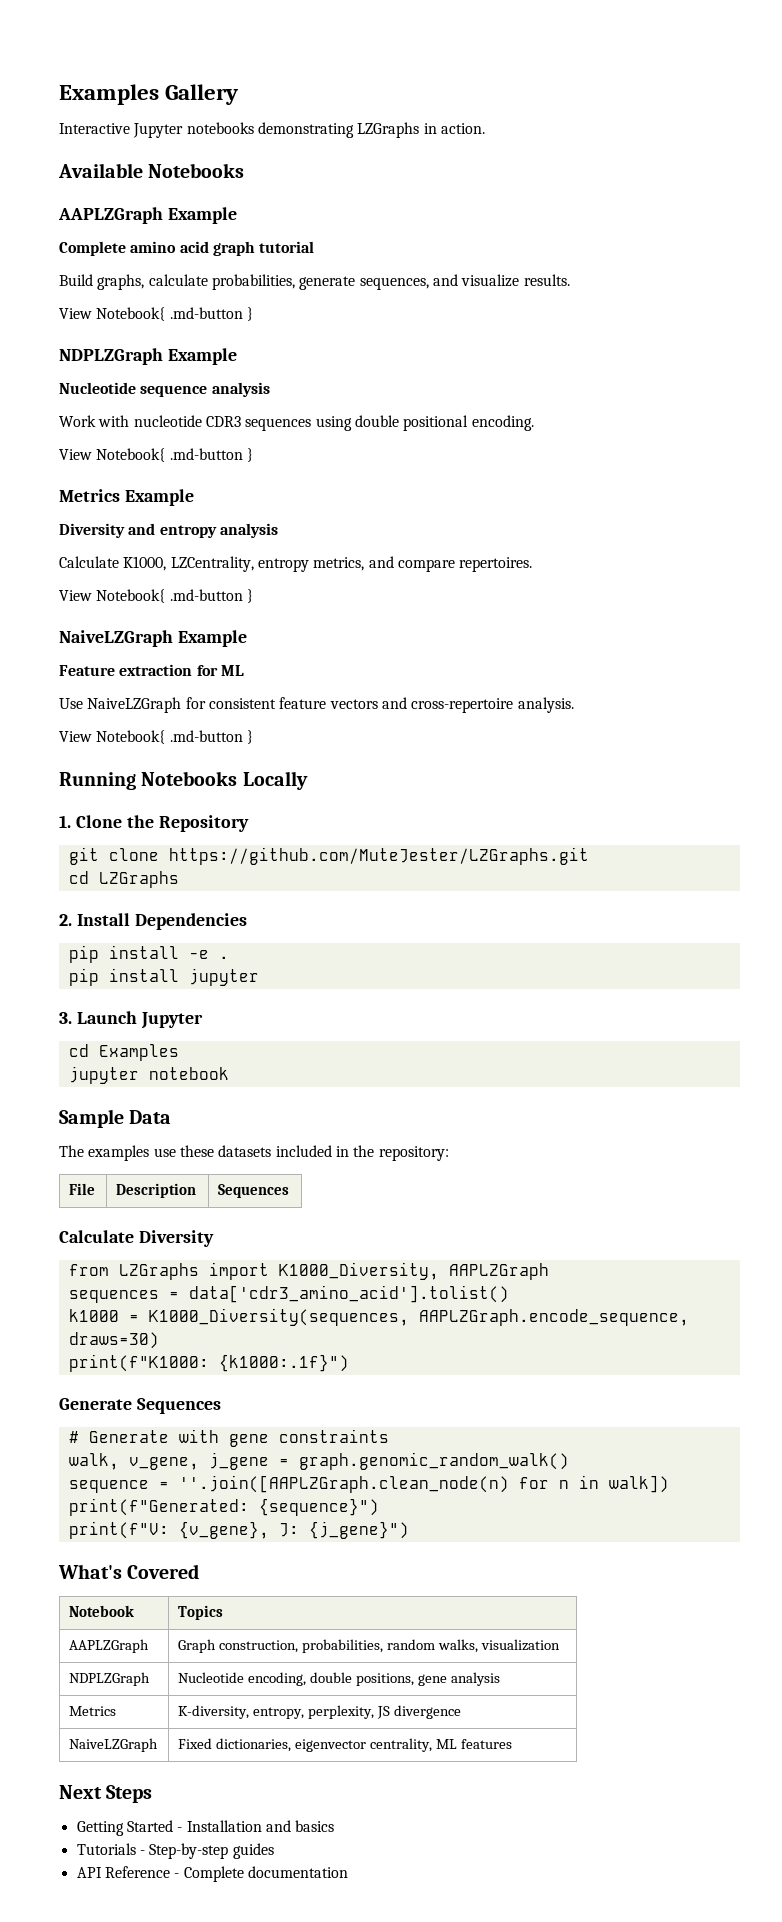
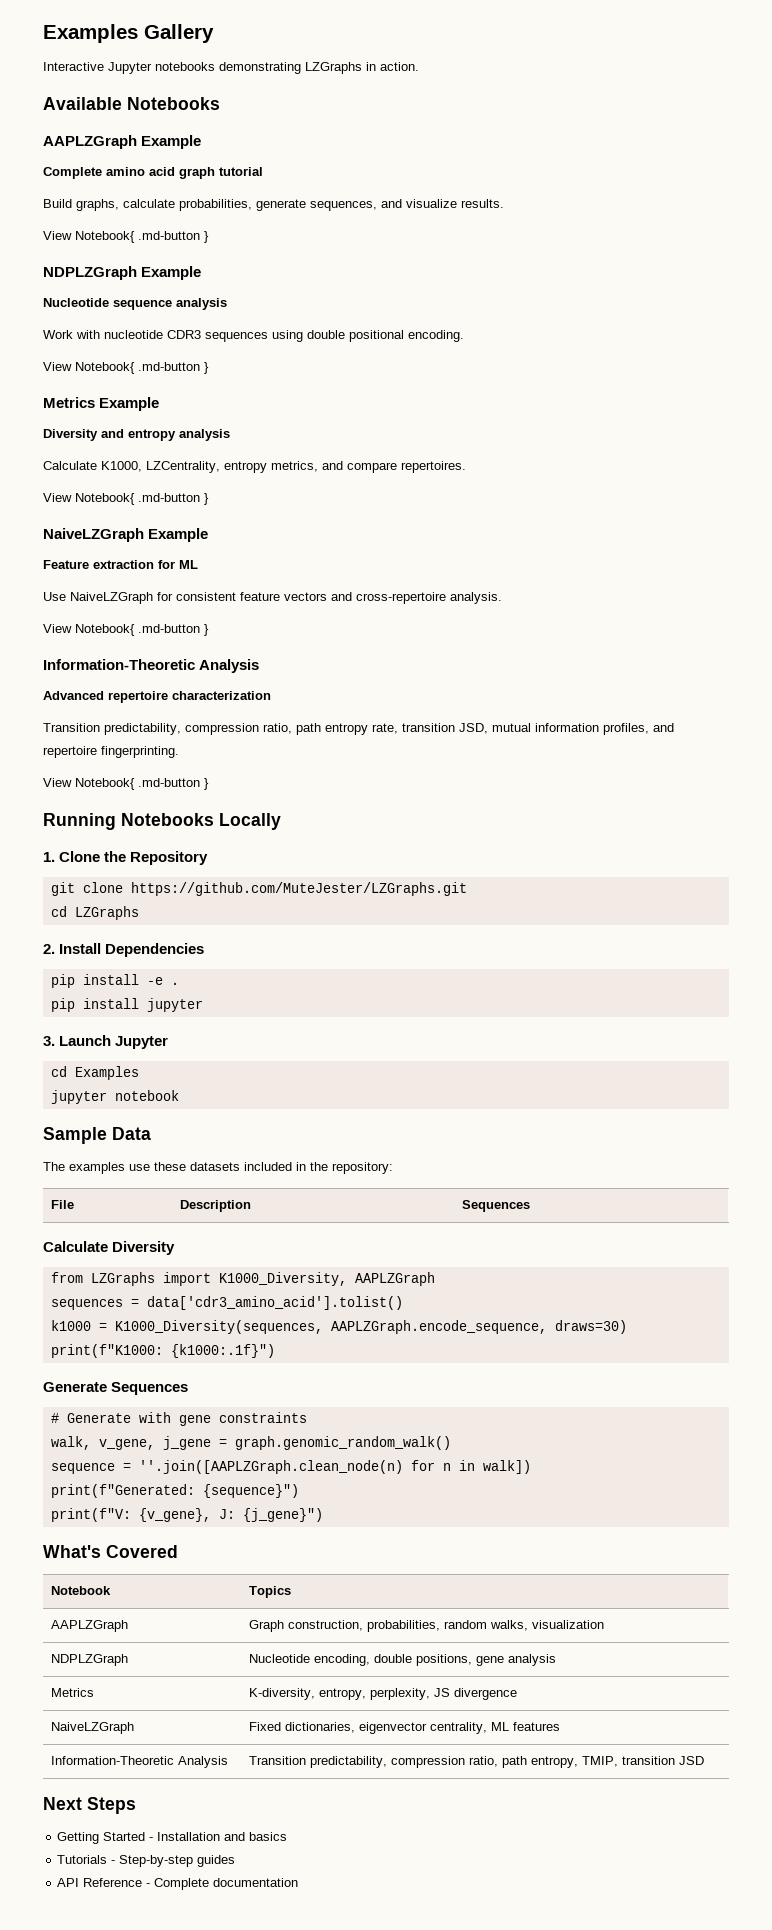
  Use NaiveLZGraph for consistent feature vectors and cross-repertoire analysis.
+ View Notebook{ .md-button }
+ Information-Theoretic Analysis
+ Advanced repertoire characterization
+ Transition predictability, compression ratio, path entropy rate, transition JSD, mutual information profiles, and repertoire fingerprinting.
+ Information-Theoretic Analysis | Transition predictability, compression ratio, path entropy, TMIP, transition JSD

